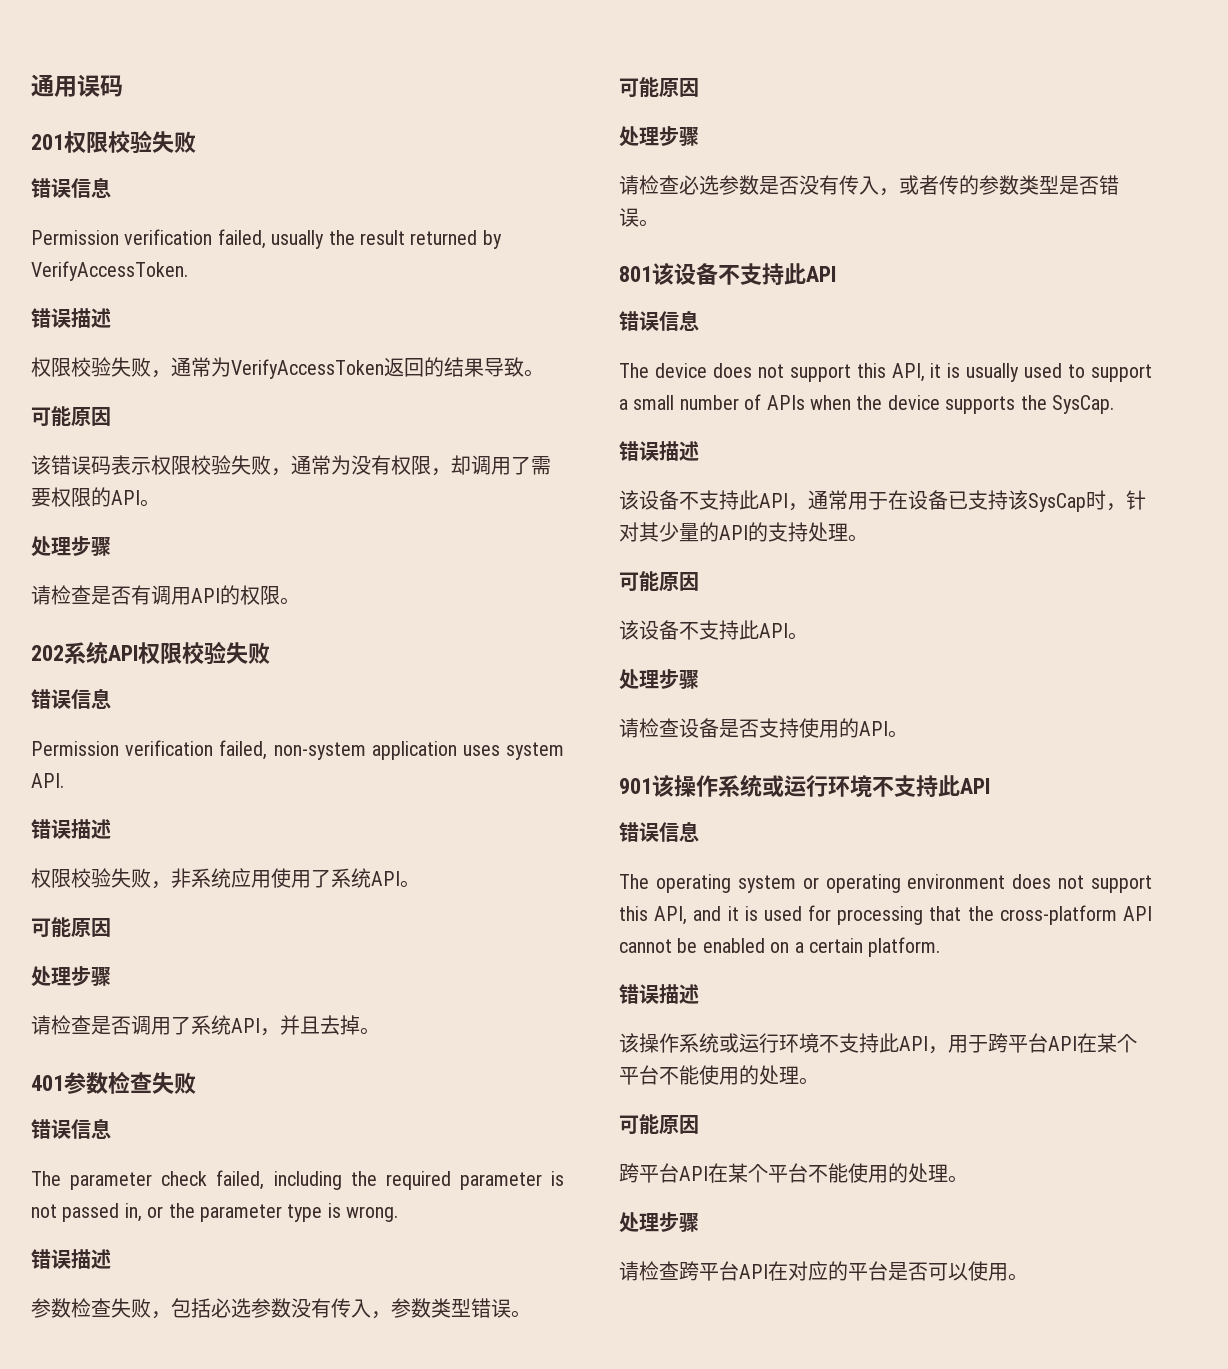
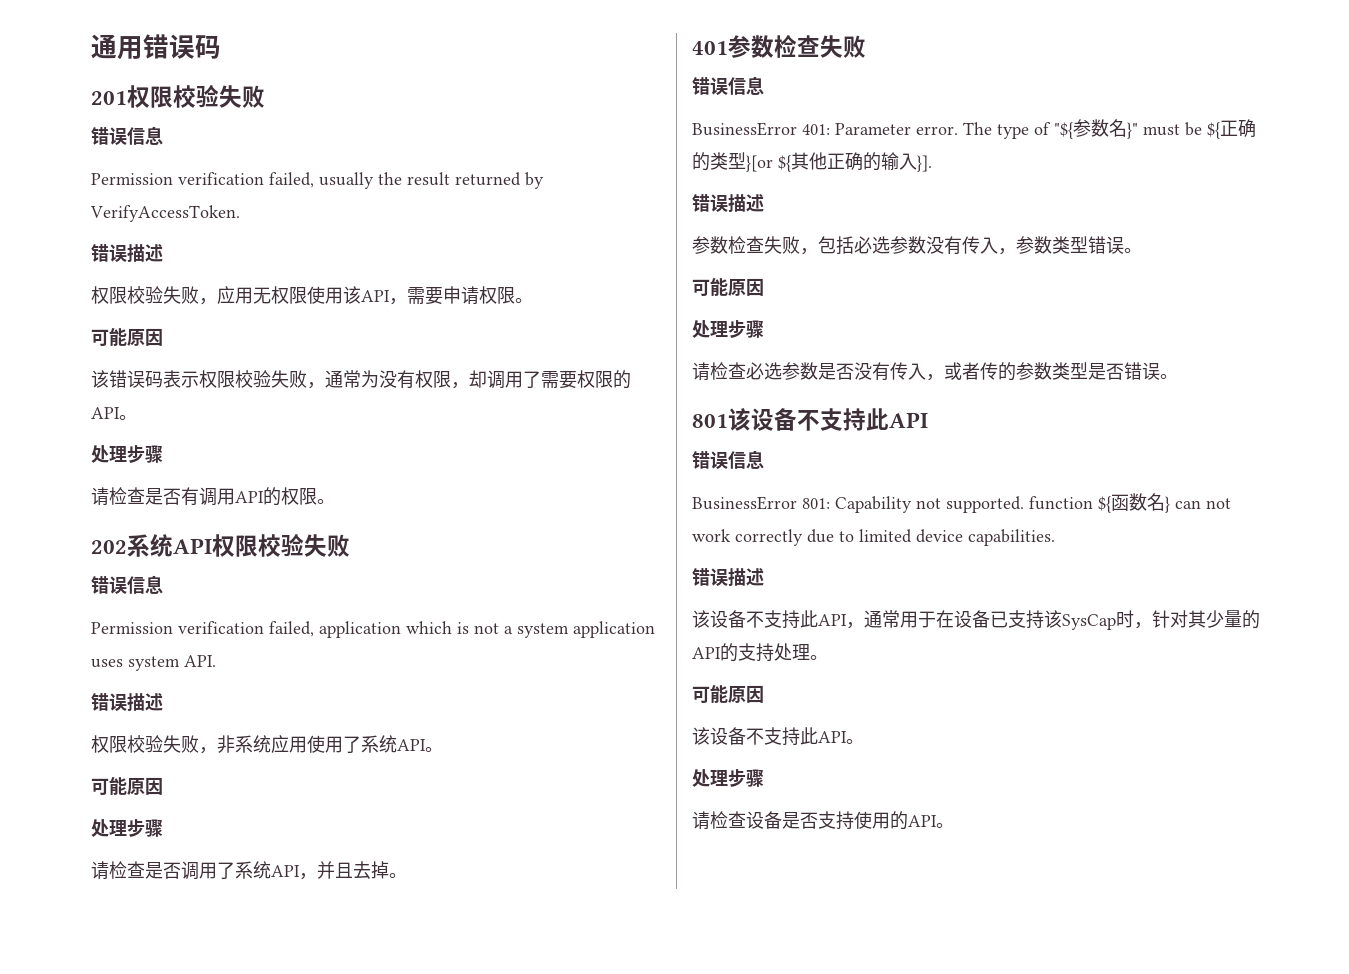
- 通用误码
+ 通用错误码
- 权限校验失败，通常为VerifyAccessToken返回的结果导致。
+ 权限校验失败，应用无权限使用该API，需要申请权限。
- Permission verification failed, non-system application uses system API.
+ Permission verification failed, application which is not a system application uses system API.
- The parameter check failed, including the required parameter is not passed in, or the parameter type is wrong.
+ BusinessError 401: Parameter error. The type of "${参数名}" must be ${正确的类型}[or ${其他正确的输入}].
- The device does not support this API, it is usually used to support a small number of APIs when the device supports the SysCap.
+ BusinessError 801: Capability not supported. function ${函数名} can not work correctly due to limited device capabilities.
- 901该操作系统或运行环境不支持此API
- 错误信息
- The operating system or operating environment does not support this API, and it is used for processing that the cross-platform API cannot be enabled on a certain platform.
- 错误描述
- 该操作系统或运行环境不支持此API，用于跨平台API在某个平台不能使用的处理。
- 可能原因
- 跨平台API在某个平台不能使用的处理。
- 处理步骤
- 请检查跨平台API在对应的平台是否可以使用。

